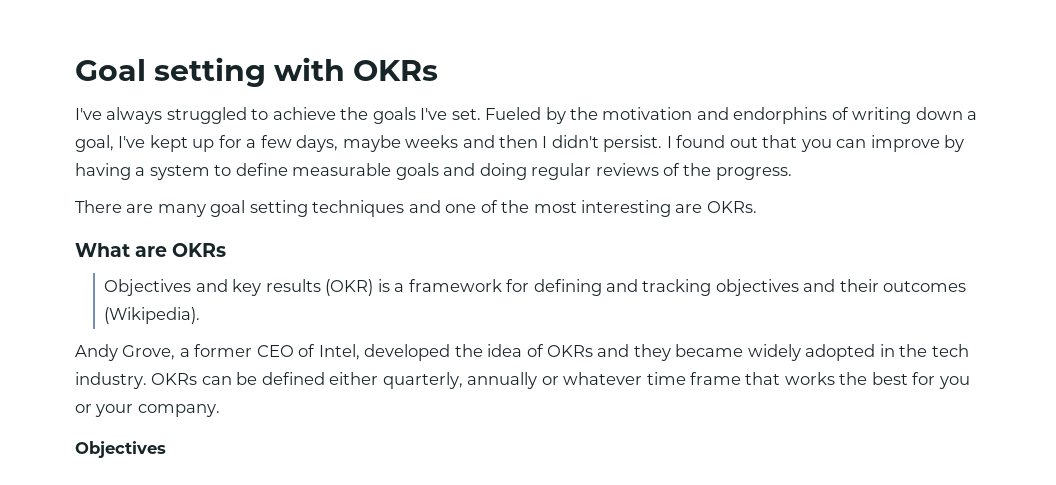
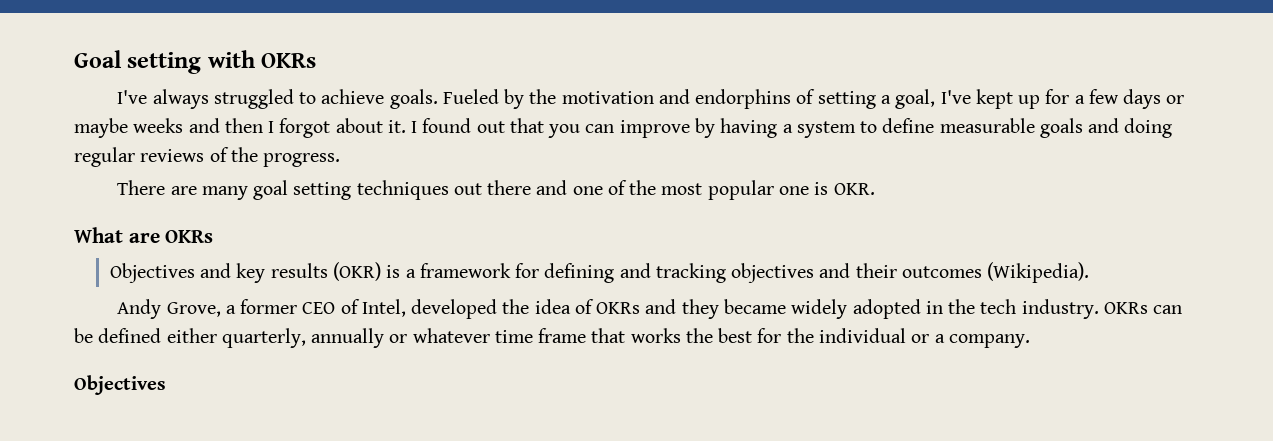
- I've always struggled to achieve the goals I've set.
+ I've always struggled to achieve goals.
- Fueled by the motivation and endorphins of writing down a goal, I've kept up for a few days, maybe weeks and then I didn't persist.
+ Fueled by the motivation and endorphins of setting a goal, I've kept up for a few days or maybe weeks and then I forgot about it.
- There are many goal setting techniques and one of the most interesting are OKRs.
+ There are many goal setting techniques out there and one of the most popular one is OKR.
- OKRs can be defined either quarterly, annually or whatever time frame that works the best for you or your company.
+ OKRs can be defined either quarterly, annually or whatever time frame that works the best for the individual or a company.

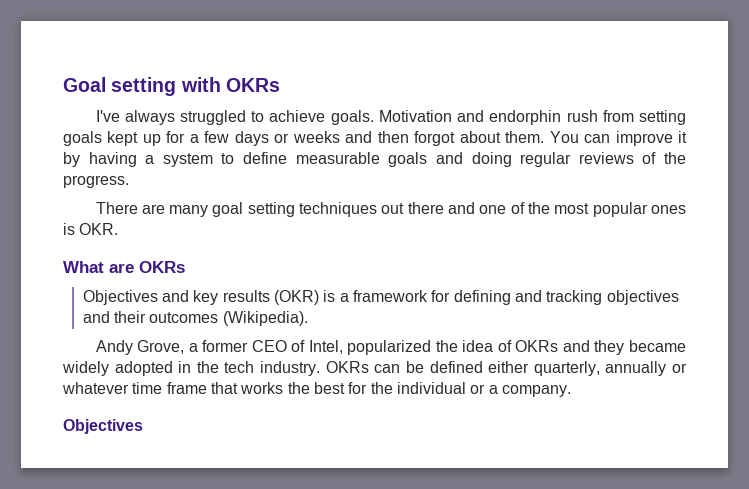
- Fueled by the motivation and endorphins of setting a goal, I've kept up for a few days or maybe weeks and then I forgot about it. I found out that you can improve by having a system to define measurable goals and doing regular reviews of the progress.
+ Motivation and endorphin rush from setting goals kept up for a few days or weeks and then forgot about them. You can improve it by having a system to define measurable goals and doing regular reviews of the progress.
- There are many goal setting techniques out there and one of the most popular one is OKR.
+ There are many goal setting techniques out there and one of the most popular ones is OKR.
- Andy Grove, a former CEO of Intel, developed the idea of OKRs and they became widely adopted in the tech industry.
+ Andy Grove, a former CEO of Intel, popularized the idea of OKRs and they became widely adopted in the tech industry.

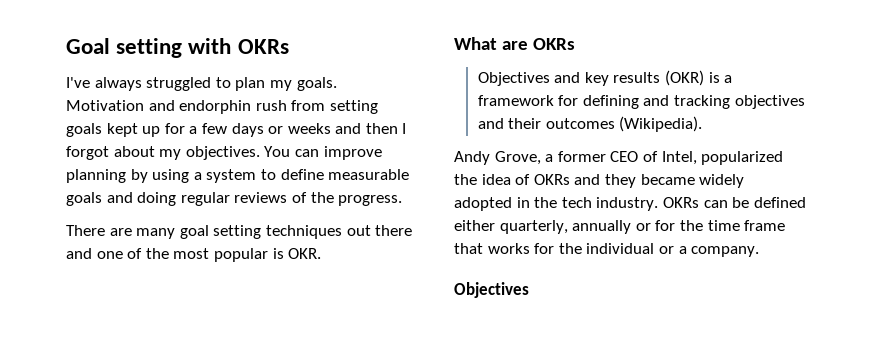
- I've always struggled to achieve goals.
+ I've always struggled to plan my goals.
- Motivation and endorphin rush from setting goals kept up for a few days or weeks and then forgot about them.
+ Motivation and endorphin rush from setting goals kept up for a few days or weeks and then I forgot about my objectives.
- You can improve it by having a system to define measurable goals and doing regular reviews of the progress.
+ You can improve planning by using a system to define measurable goals and doing regular reviews of the progress.
- There are many goal setting techniques out there and one of the most popular ones is OKR.
+ There are many goal setting techniques out there and one of the most popular is OKR.
- OKRs can be defined either quarterly, annually or whatever time frame that works the best for the individual or a company.
+ OKRs can be defined either quarterly, annually or for the time frame that works for the individual or a company.

